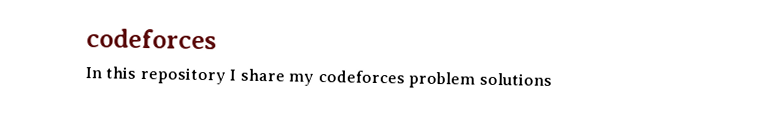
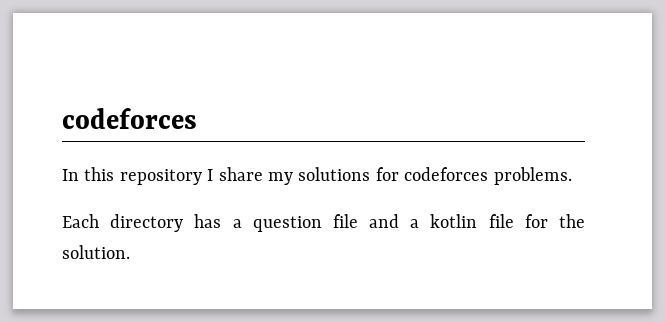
- In this repository I share my codeforces problem solutions
+ In this repository I share my solutions for codeforces problems.
+ Each directory has a question file and a kotlin file for the solution.

